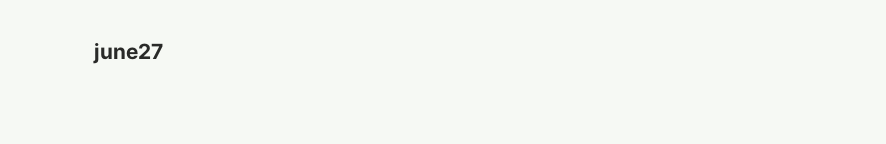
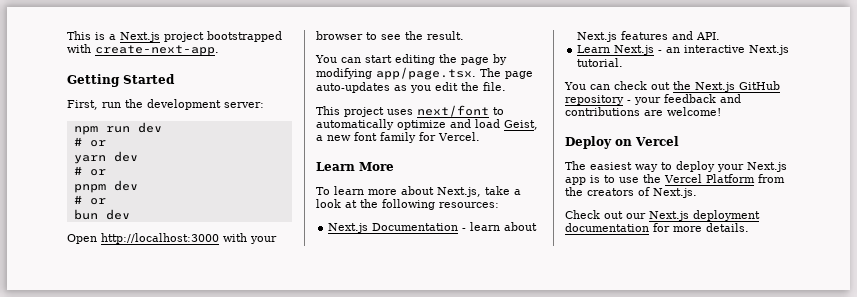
- june27
+ This is a Next.js project bootstrapped with create-next-app.
+ Getting Started
+ First, run the development server:
+ npm run dev
+ # or
+ yarn dev
+ # or
+ pnpm dev
+ # or
+ bun dev
+ Open http://localhost:3000 with your browser to see the result.
+ You can start editing the page by modifying app/page.tsx. The page auto-updates as you edit the file.
+ This project uses next/font to automatically optimize and load Geist, a new font family for Vercel.
+ Learn More
+ To learn more about Next.js, take a look at the following resources:
+ Next.js Documentation - learn about Next.js features and API.
+ Learn Next.js - an interactive Next.js tutorial.
+ You can check out the Next.js GitHub repository - your feedback and contributions are welcome!
+ Deploy on Vercel
+ The easiest way to deploy your Next.js app is to use the Vercel Platform from the creators of Next.js.
+ Check out our Next.js deployment documentation for more details.

